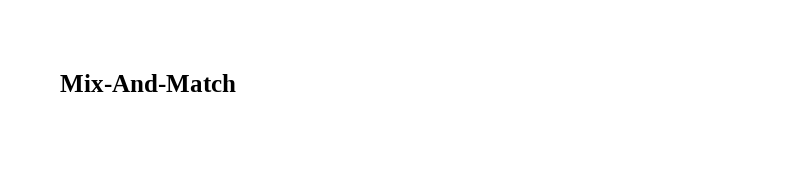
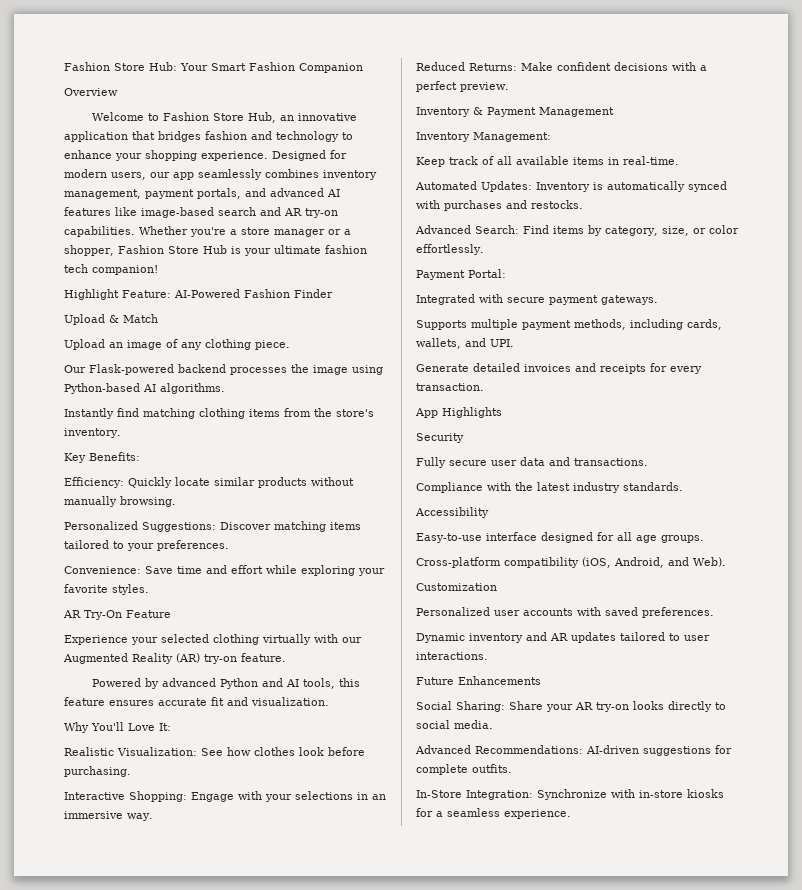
- Mix-And-Match
+ Fashion Store Hub: Your Smart Fashion Companion
+ Overview
+ Welcome to Fashion Store Hub, an innovative application that bridges fashion and technology to enhance your shopping experience. Designed for modern users, our app seamlessly combines inventory management, payment portals, and advanced AI features like image-based search and AR try-on capabilities. Whether you're a store manager or a shopper, Fashion Store Hub is your ultimate fashion tech companion!
+ Highlight Feature: AI-Powered Fashion Finder
+ Upload & Match
+ Upload an image of any clothing piece.
+ Our Flask-powered backend processes the image using Python-based AI algorithms.
+ Instantly find matching clothing items from the store's inventory.
+ Key Benefits:
+ Efficiency: Quickly locate similar products without manually browsing.
+ Personalized Suggestions: Discover matching items tailored to your preferences.
+ Convenience: Save time and effort while exploring your favorite styles.
+ AR Try-On Feature
+ Experience your selected clothing virtually with our Augmented Reality (AR) try-on feature.
+ Powered by advanced Python and AI tools, this feature ensures accurate fit and visualization.
+ Why You'll Love It:
+ Realistic Visualization: See how clothes look before purchasing.
+ Interactive Shopping: Engage with your selections in an immersive way.
+ Reduced Returns: Make confident decisions with a perfect preview.
+ Inventory & Payment Management
+ Inventory Management:
+ Keep track of all available items in real-time.
+ Automated Updates: Inventory is automatically synced with purchases and restocks.
+ Advanced Search: Find items by category, size, or color effortlessly.
+ Payment Portal:
+ Integrated with secure payment gateways.
+ Supports multiple payment methods, including cards, wallets, and UPI.
+ Generate detailed invoices and receipts for every transaction.
+ App Highlights
+ Security
+ Fully secure user data and transactions.
+ Compliance with the latest industry standards.
+ Accessibility
+ Easy-to-use interface designed for all age groups.
+ Cross-platform compatibility (iOS, Android, and Web).
+ Customization
+ Personalized user accounts with saved preferences.
+ Dynamic inventory and AR updates tailored to user interactions.
+ Future Enhancements
+ Social Sharing: Share your AR try-on looks directly to social media.
+ Advanced Recommendations: AI-driven suggestions for complete outfits.
+ In-Store Integration: Synchronize with in-store kiosks for a seamless experience.

